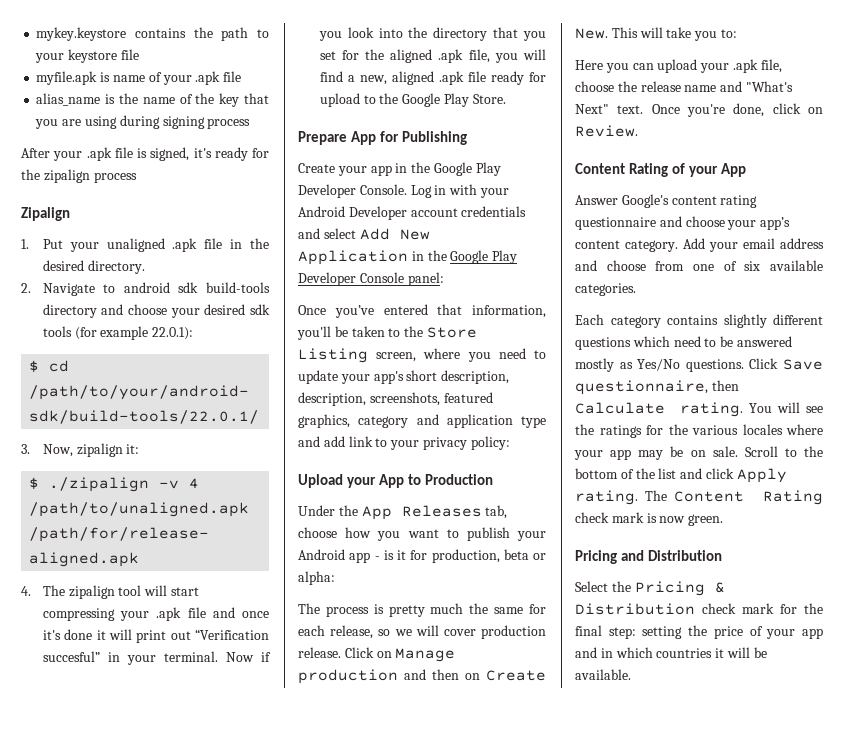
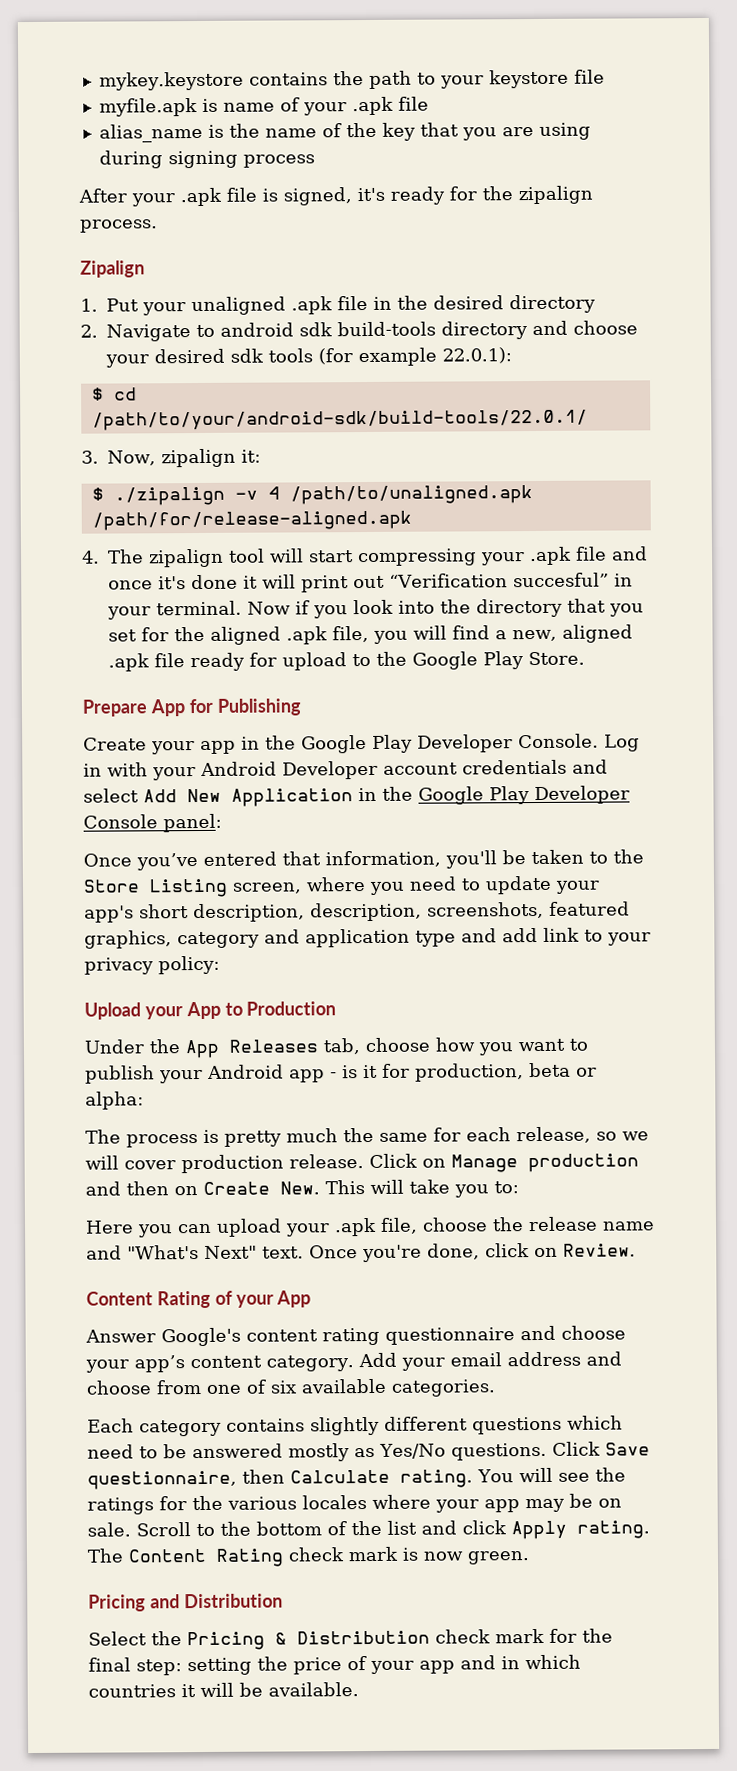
- After your .apk file is signed, it's ready for the zipalign process
+ After your .apk file is signed, it's ready for the zipalign process.
- 1. Put your unaligned .apk file in the desired directory.
+ 1. Put your unaligned .apk file in the desired directory

